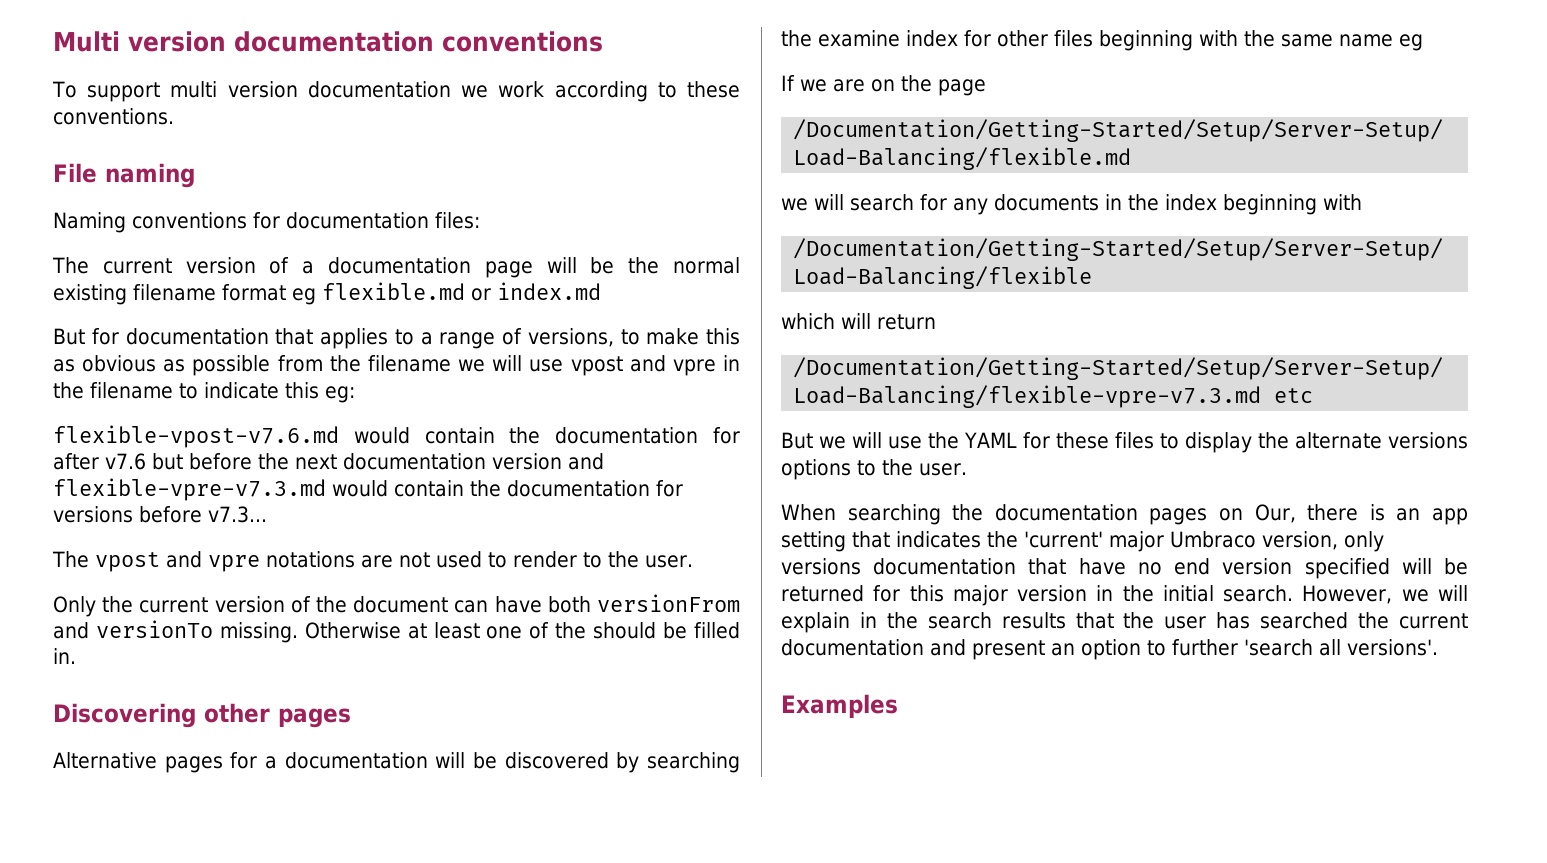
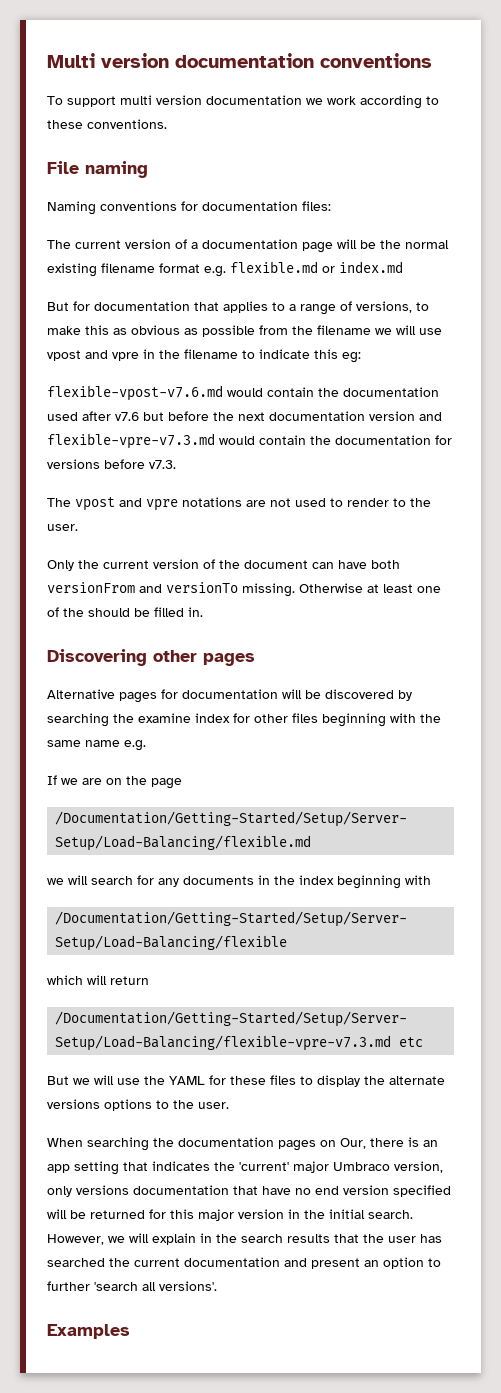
- The current version of a documentation page will be the normal existing filename format eg flexible.md or index.md
+ The current version of a documentation page will be the normal existing filename format e.g. flexible.md or index.md
- flexible-vpost-v7.6.md would contain the documentation for after v7.6 but before the next documentation version and flexible-vpre-v7.3.md would contain the documentation for versions before v7.3...
+ flexible-vpost-v7.6.md would contain the documentation used after v7.6 but before the next documentation version and flexible-vpre-v7.3.md would contain the documentation for versions before v7.3.
- Alternative pages for a documentation will be discovered by searching the examine index for other files beginning with the same name eg
+ Alternative pages for documentation will be discovered by searching the examine index for other files beginning with the same name e.g.

